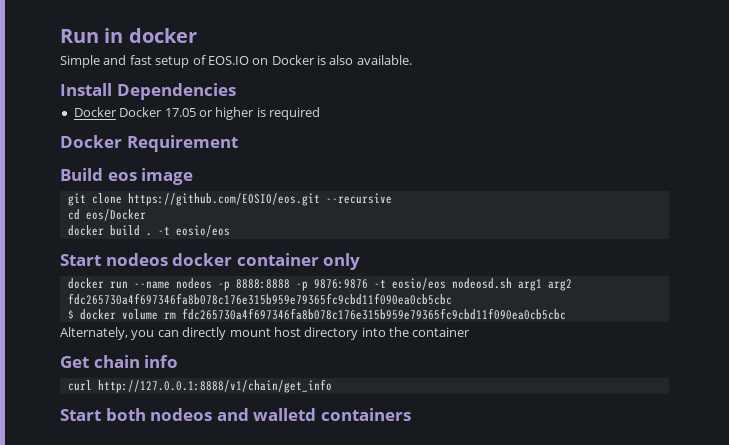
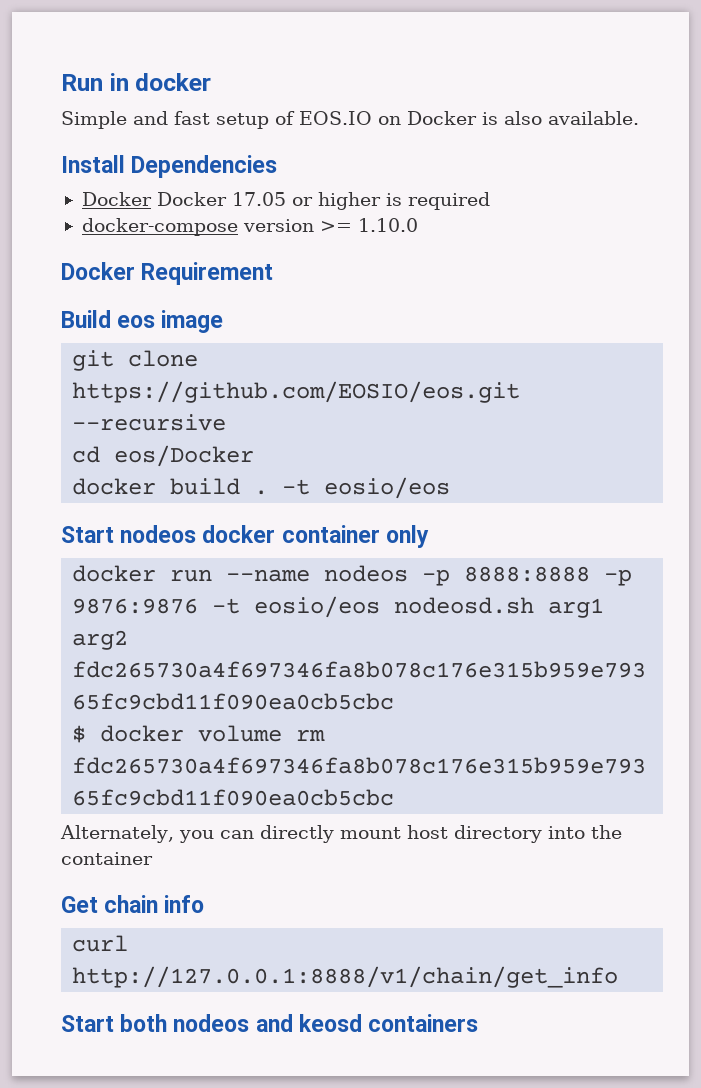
+ docker-compose version >= 1.10.0
- Start both nodeos and walletd containers
+ Start both nodeos and keosd containers

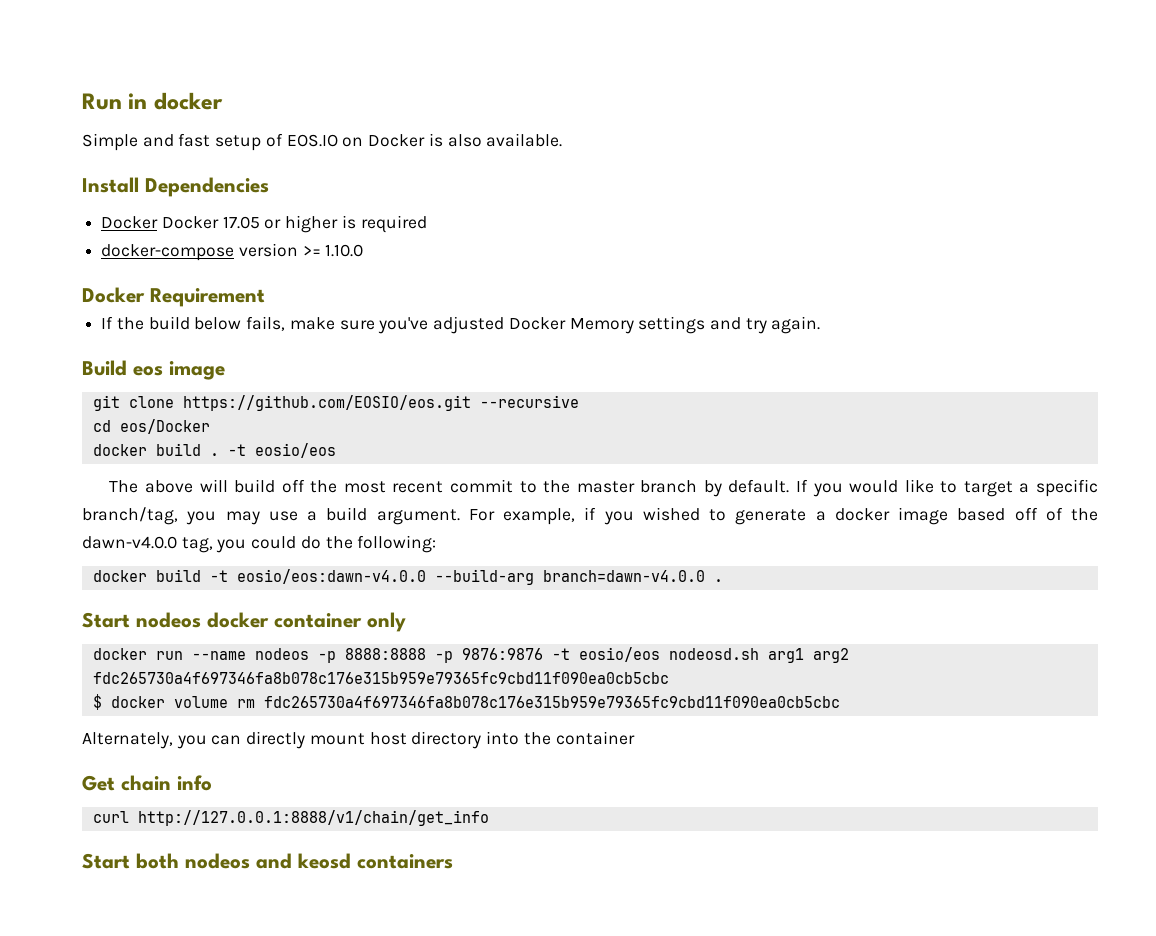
+ If the build below fails, make sure you've adjusted Docker Memory settings and try again.
+ The above will build off the most recent commit to the master branch by default. If you would like to target a specific branch/tag, you may use a build argument. For example, if you wished to generate a docker image based off of the dawn-v4.0.0 tag, you could do the following:
+ docker build -t eosio/eos:dawn-v4.0.0 --build-arg branch=dawn-v4.0.0 .

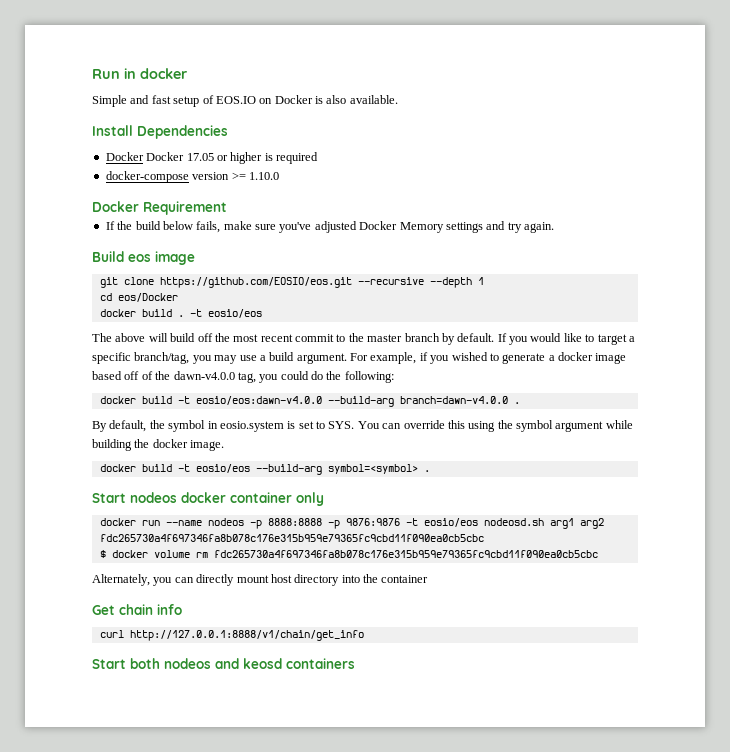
- git clone https://github.com/EOSIO/eos.git --recursive
+ git clone https://github.com/EOSIO/eos.git --recursive --depth 1
+ By default, the symbol in eosio.system is set to SYS. You can override this using the symbol argument while building the docker image.
+ docker build -t eosio/eos --build-arg symbol=<symbol> .

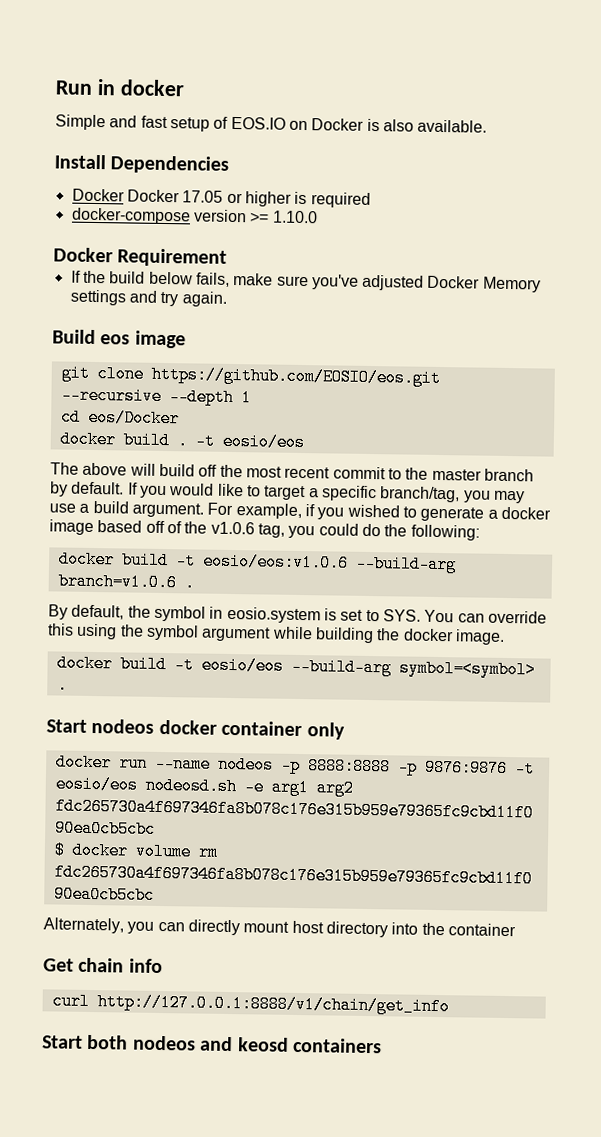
- For example, if you wished to generate a docker image based off of the dawn-v4.0.0 tag, you could do the following:
+ For example, if you wished to generate a docker image based off of the v1.0.6 tag, you could do the following:
- docker build -t eosio/eos:dawn-v4.0.0 --build-arg branch=dawn-v4.0.0 .
+ docker build -t eosio/eos:v1.0.6 --build-arg branch=v1.0.6 .
- docker run --name nodeos -p 8888:8888 -p 9876:9876 -t eosio/eos nodeosd.sh arg1 arg2
+ docker run --name nodeos -p 8888:8888 -p 9876:9876 -t eosio/eos nodeosd.sh -e arg1 arg2

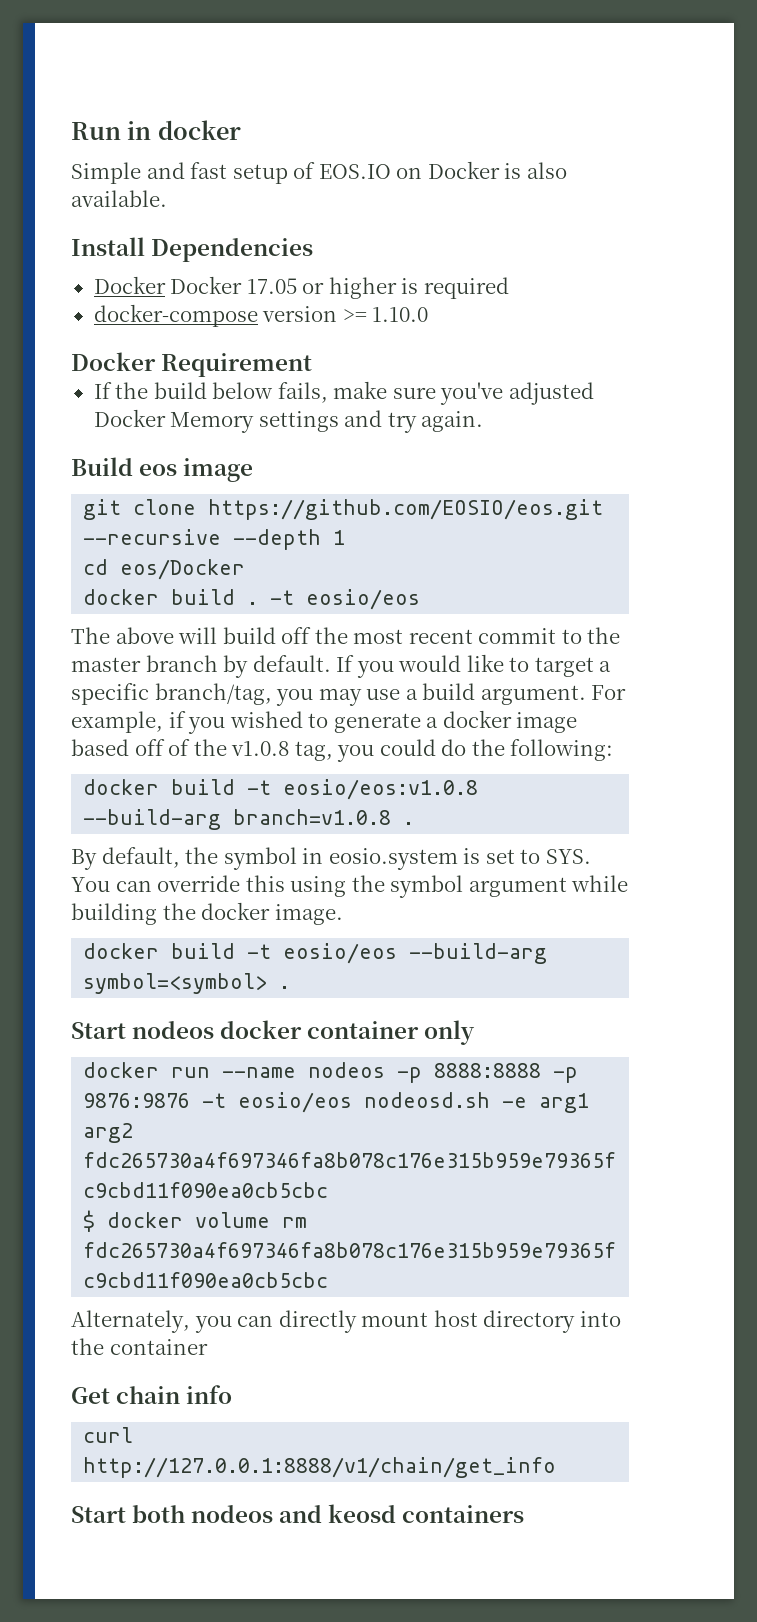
- For example, if you wished to generate a docker image based off of the v1.0.6 tag, you could do the following:
+ For example, if you wished to generate a docker image based off of the v1.0.8 tag, you could do the following:
- docker build -t eosio/eos:v1.0.6 --build-arg branch=v1.0.6 .
+ docker build -t eosio/eos:v1.0.8 --build-arg branch=v1.0.8 .

